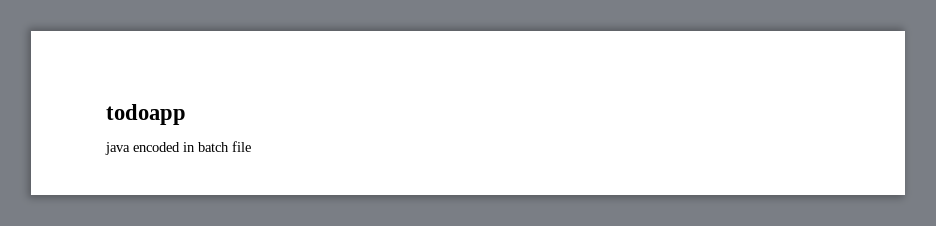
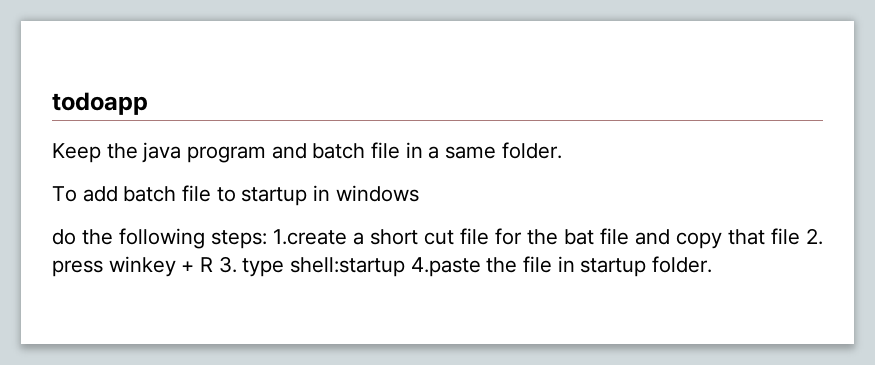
- java encoded in batch file
+ Keep the java program and batch file in a same folder.
+ To add batch file to startup in windows
+ do the following steps: 1.create a short cut file for the bat file and copy that file 2. press winkey + R 3. type shell:startup 4.paste the file in startup folder.

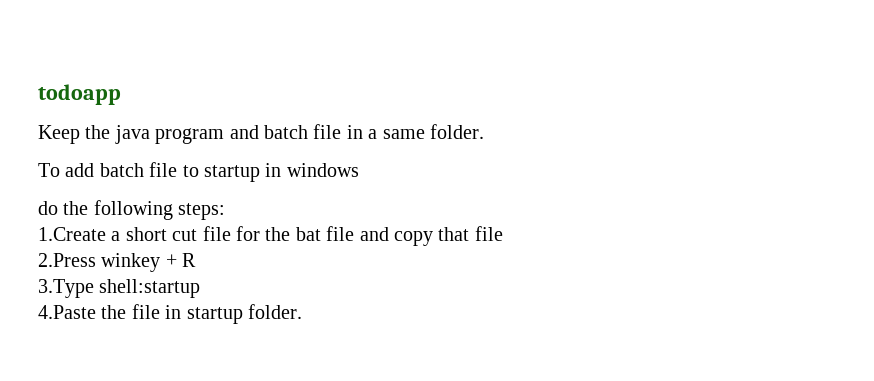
- do the following steps: 1.create a short cut file for the bat file and copy that file 2. press winkey + R 3. type shell:startup 4.paste the file in startup folder.
+ do the following steps:
+ 1.Create a short cut file for the bat file and copy that file
+ 2.Press winkey + R
+ 3.Type shell:startup
+ 4.Paste the file in startup folder.

